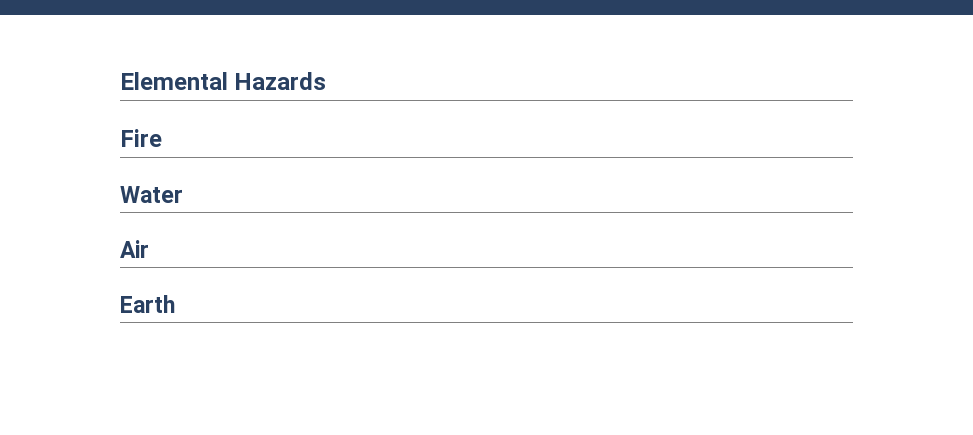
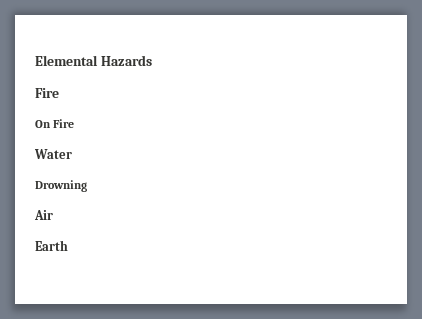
+ On Fire
+ Drowning

